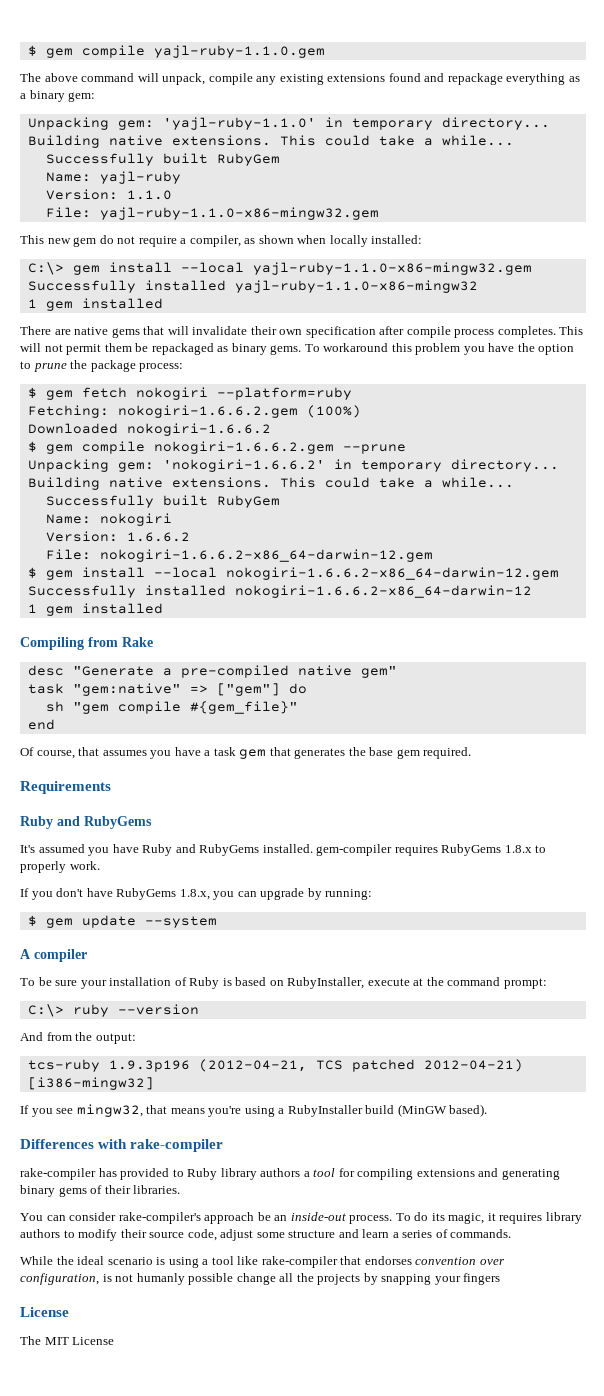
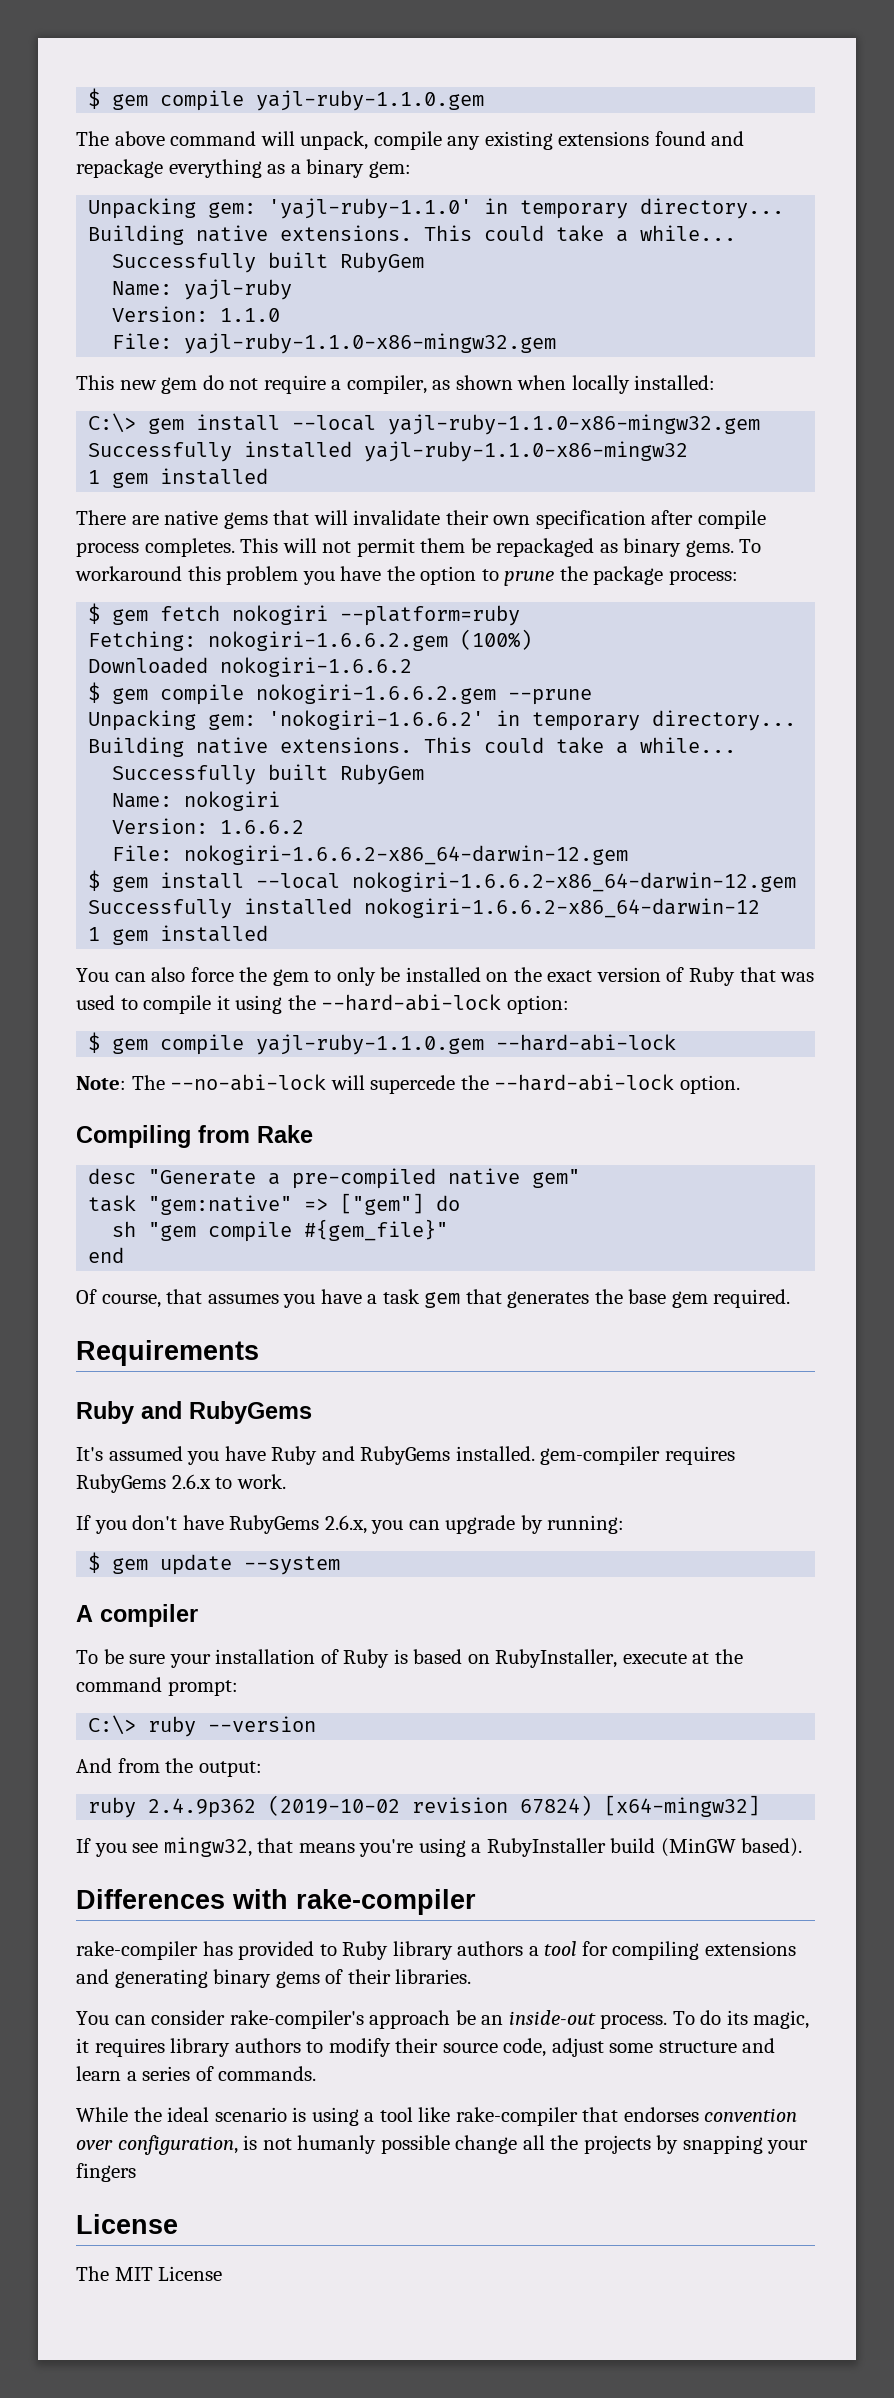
+ You can also force the gem to only be installed on the exact version of Ruby that was used to compile it using the --hard-abi-lock option:
+ $ gem compile yajl-ruby-1.1.0.gem --hard-abi-lock
+ Note: The --no-abi-lock will supercede the --hard-abi-lock option.
- It's assumed you have Ruby and RubyGems installed. gem-compiler requires RubyGems 1.8.x to properly work.
+ It's assumed you have Ruby and RubyGems installed. gem-compiler requires RubyGems 2.6.x to work.
- If you don't have RubyGems 1.8.x, you can upgrade by running:
+ If you don't have RubyGems 2.6.x, you can upgrade by running:
- tcs-ruby 1.9.3p196 (2012-04-21, TCS patched 2012-04-21) [i386-mingw32]
+ ruby 2.4.9p362 (2019-10-02 revision 67824) [x64-mingw32]

